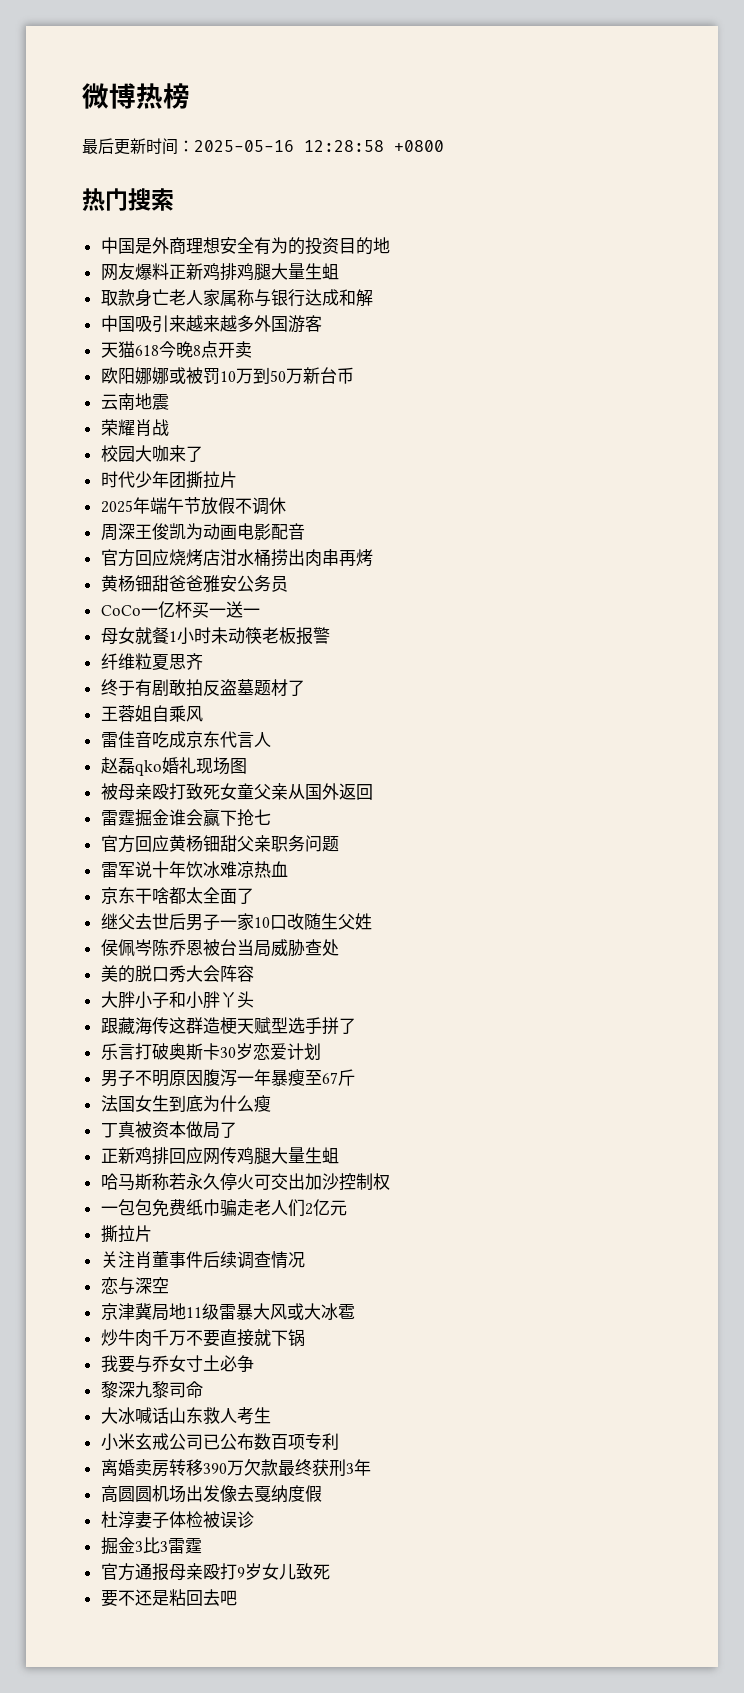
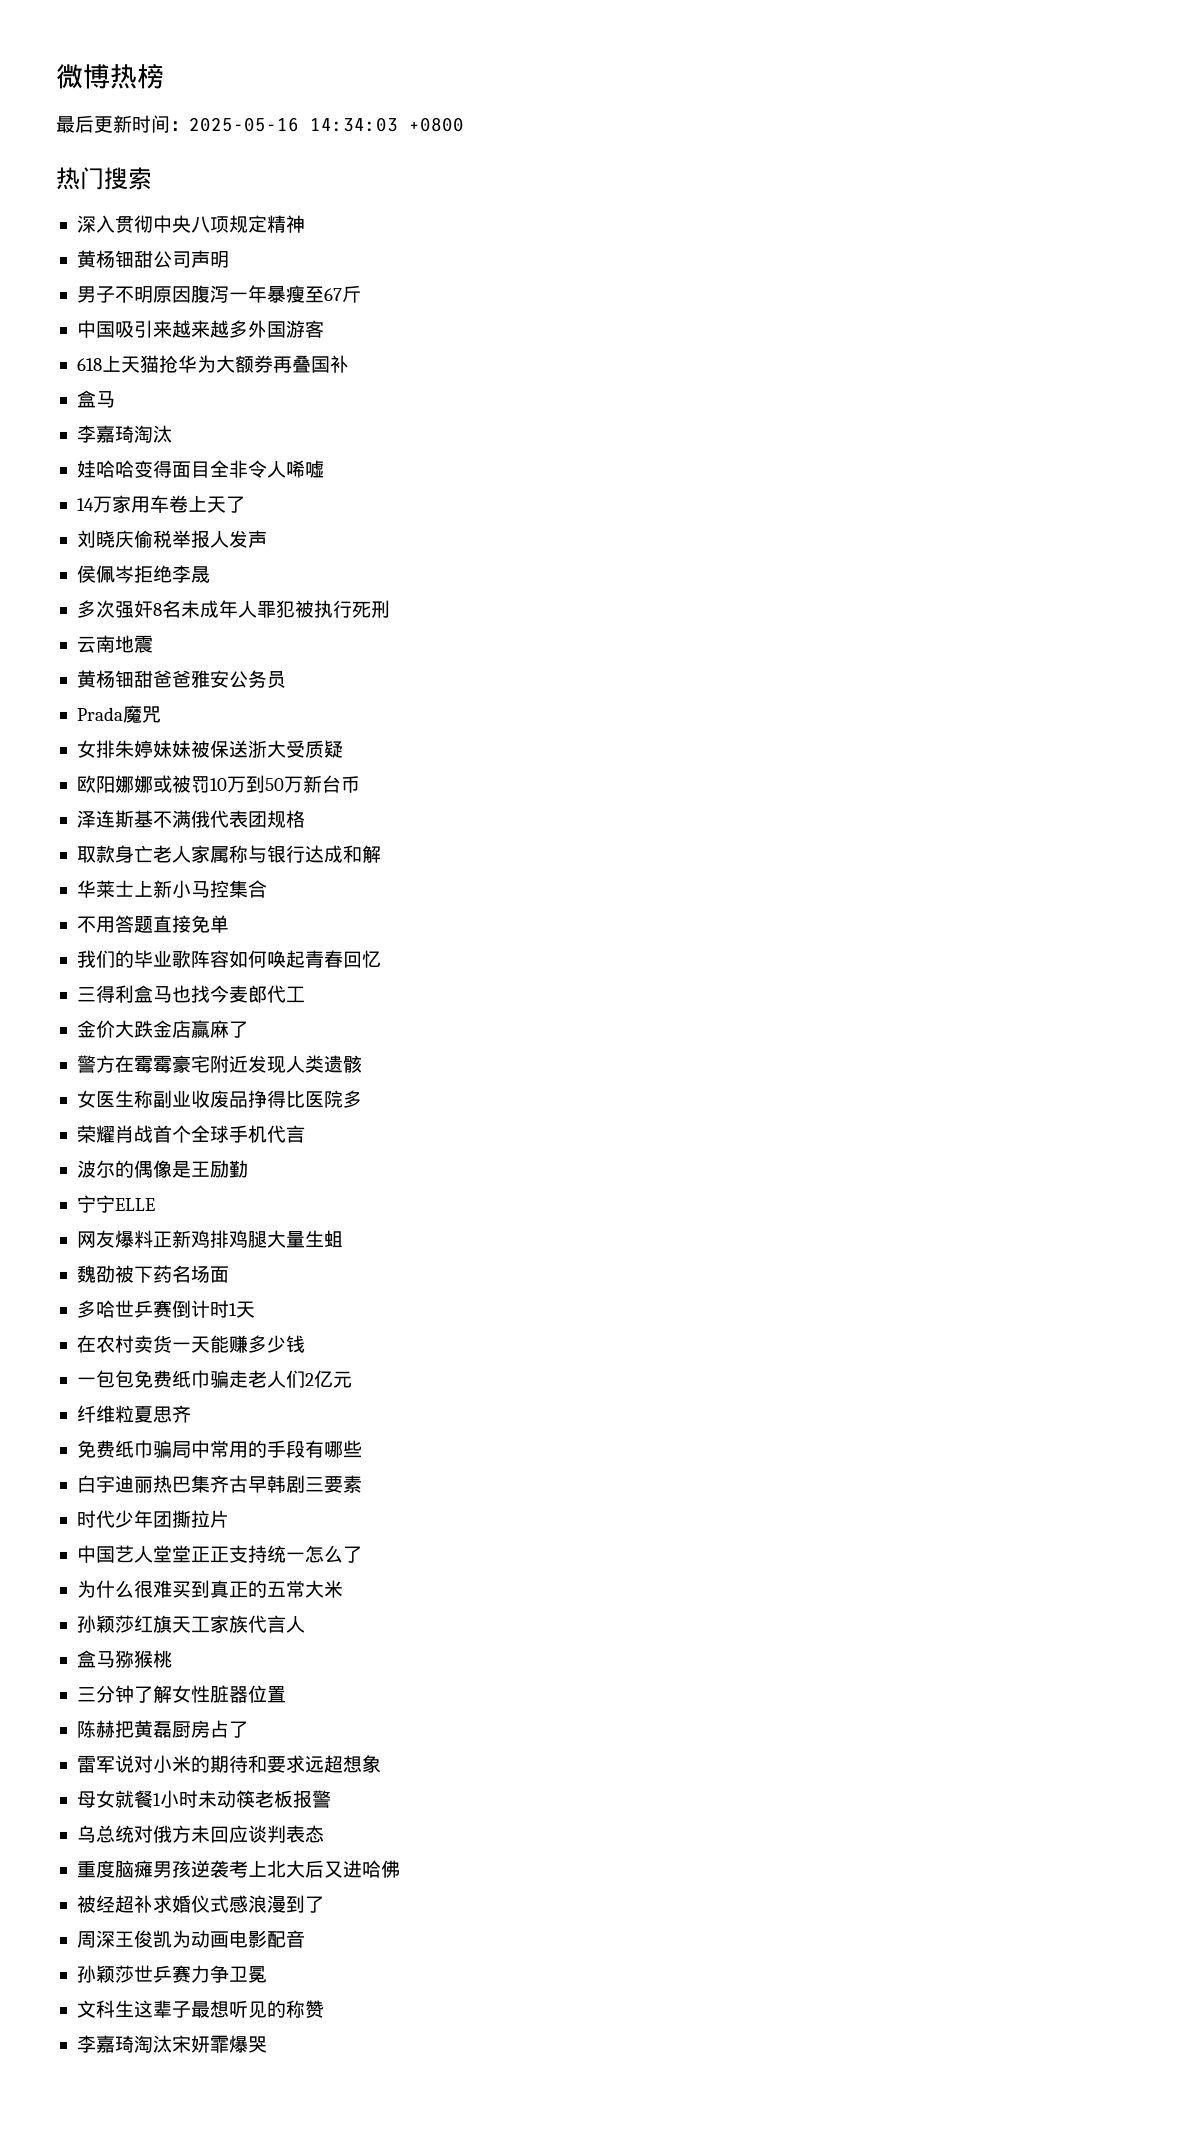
- 最后更新时间：2025-05-16 12:28:58 +0800
+ 最后更新时间：2025-05-16 14:34:03 +0800
- 中国是外商理想安全有为的投资目的地
- 网友爆料正新鸡排鸡腿大量生蛆
+ 深入贯彻中央八项规定精神
+ 黄杨钿甜公司声明
+ 男子不明原因腹泻一年暴瘦至67斤
+ 中国吸引来越来越多外国游客
+ 618上天猫抢华为大额券再叠国补
+ 盒马
+ 李嘉琦淘汰
+ 娃哈哈变得面目全非令人唏嘘
+ 14万家用车卷上天了
+ 刘晓庆偷税举报人发声
+ 侯佩岑拒绝李晟
+ 多次强奸8名未成年人罪犯被执行死刑
+ 云南地震
+ 黄杨钿甜爸爸雅安公务员
+ Prada魔咒
+ 女排朱婷妹妹被保送浙大受质疑
+ 欧阳娜娜或被罚10万到50万新台币
+ 泽连斯基不满俄代表团规格
- 中国吸引来越来越多外国游客
- 天猫618今晚8点开卖
- 欧阳娜娜或被罚10万到50万新台币
- 云南地震
- 荣耀肖战
- 校园大咖来了
- 时代少年团撕拉片
- 2025年端午节放假不调休
- 周深王俊凯为动画电影配音
- 官方回应烧烤店泔水桶捞出肉串再烤
- 黄杨钿甜爸爸雅安公务员
- CoCo一亿杯买一送一
- 母女就餐1小时未动筷老板报警
- 纤维粒夏思齐
- 终于有剧敢拍反盗墓题材了
- 王蓉姐自乘风
- 雷佳音吃成京东代言人
- 赵磊qko婚礼现场图
- 被母亲殴打致死女童父亲从国外返回
- 雷霆掘金谁会赢下抢七
- 官方回应黄杨钿甜父亲职务问题
- 雷军说十年饮冰难凉热血
- 京东干啥都太全面了
- 继父去世后男子一家10口改随生父姓
- 侯佩岑陈乔恩被台当局威胁查处
- 美的脱口秀大会阵容
- 大胖小子和小胖丫头
- 跟藏海传这群造梗天赋型选手拼了
- 乐言打破奥斯卡30岁恋爱计划
- 男子不明原因腹泻一年暴瘦至67斤
- 法国女生到底为什么瘦
- 丁真被资本做局了
- 正新鸡排回应网传鸡腿大量生蛆
- 哈马斯称若永久停火可交出加沙控制权
+ 华莱士上新小马控集合
+ 不用答题直接免单
+ 我们的毕业歌阵容如何唤起青春回忆
+ 三得利盒马也找今麦郎代工
+ 金价大跌金店赢麻了
+ 警方在霉霉豪宅附近发现人类遗骸
+ 女医生称副业收废品挣得比医院多
+ 荣耀肖战首个全球手机代言
+ 波尔的偶像是王励勤
+ 宁宁ELLE
+ 网友爆料正新鸡排鸡腿大量生蛆
+ 魏劭被下药名场面
+ 多哈世乒赛倒计时1天
+ 在农村卖货一天能赚多少钱
  一包包免费纸巾骗走老人们2亿元
- 撕拉片
- 关注肖董事件后续调查情况
- 恋与深空
- 京津冀局地11级雷暴大风或大冰雹
- 炒牛肉千万不要直接就下锅
- 我要与乔女寸土必争
- 黎深九黎司命
- 大冰喊话山东救人考生
- 小米玄戒公司已公布数百项专利
- 离婚卖房转移390万欠款最终获刑3年
- 高圆圆机场出发像去戛纳度假
- 杜淳妻子体检被误诊
- 掘金3比3雷霆
- 官方通报母亲殴打9岁女儿致死
- 要不还是粘回去吧
+ 纤维粒夏思齐
+ 免费纸巾骗局中常用的手段有哪些
+ 白宇迪丽热巴集齐古早韩剧三要素
+ 时代少年团撕拉片
+ 中国艺人堂堂正正支持统一怎么了
+ 为什么很难买到真正的五常大米
+ 孙颖莎红旗天工家族代言人
+ 盒马猕猴桃
+ 三分钟了解女性脏器位置
+ 陈赫把黄磊厨房占了
+ 雷军说对小米的期待和要求远超想象
+ 母女就餐1小时未动筷老板报警
+ 乌总统对俄方未回应谈判表态
+ 重度脑瘫男孩逆袭考上北大后又进哈佛
+ 被经超补求婚仪式感浪漫到了
+ 周深王俊凯为动画电影配音
+ 孙颖莎世乒赛力争卫冕
+ 文科生这辈子最想听见的称赞
+ 李嘉琦淘汰宋妍霏爆哭

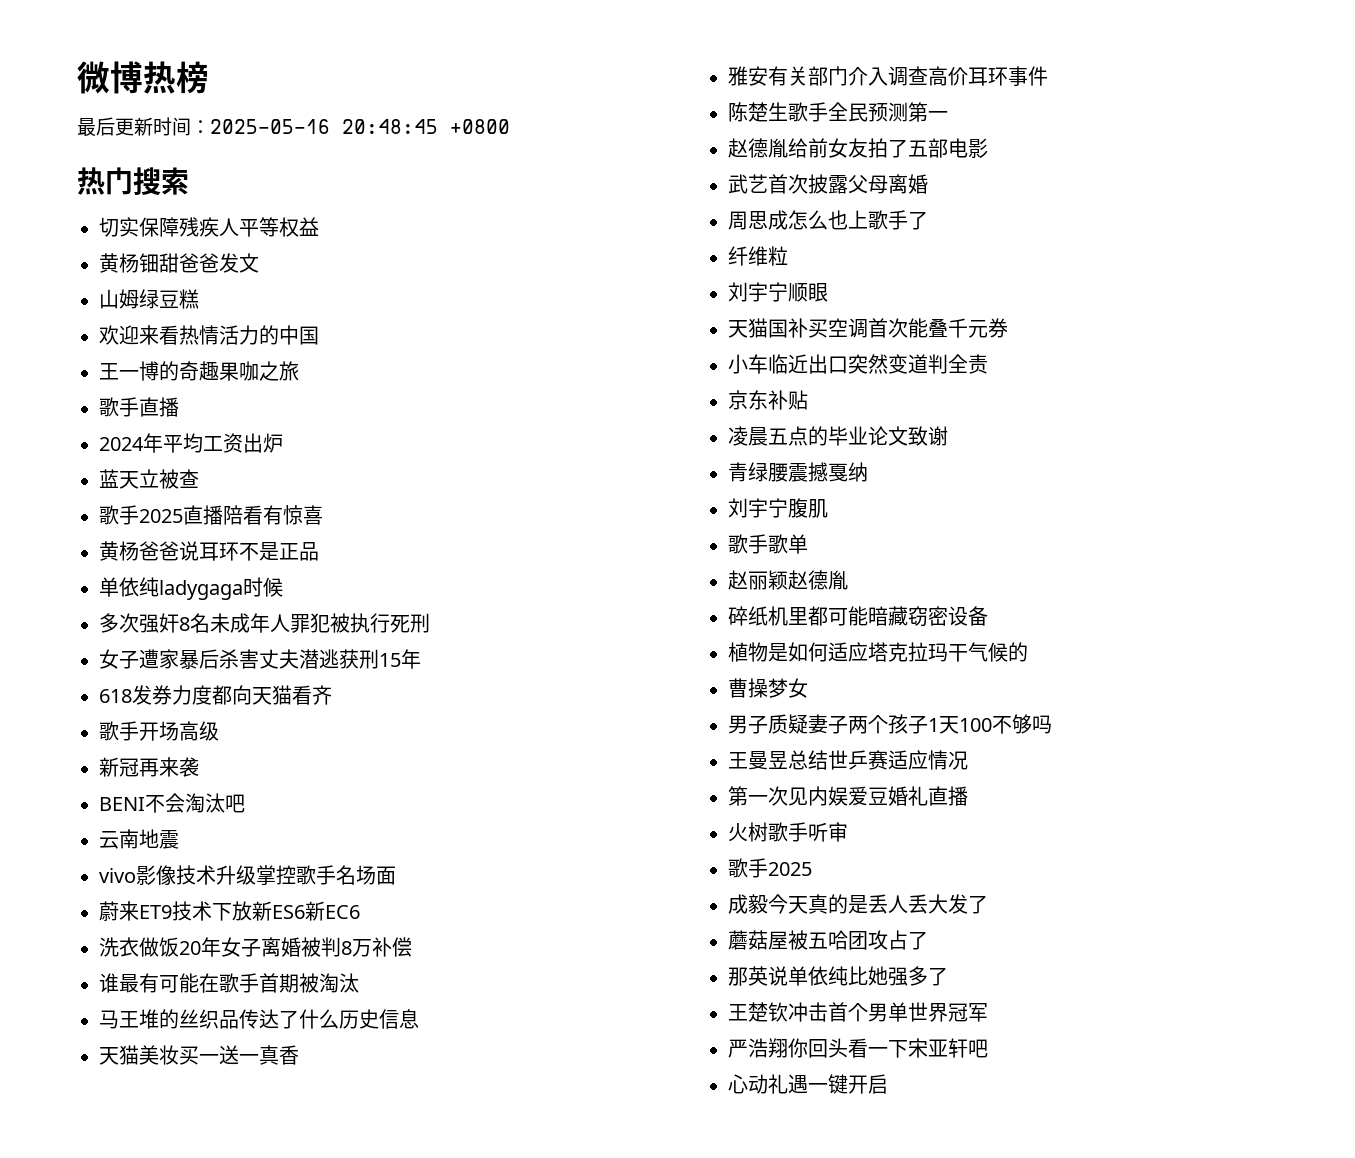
- 最后更新时间：2025-05-16 14:34:03 +0800
+ 最后更新时间：2025-05-16 20:48:45 +0800
- 深入贯彻中央八项规定精神
- 黄杨钿甜公司声明
- 男子不明原因腹泻一年暴瘦至67斤
- 中国吸引来越来越多外国游客
- 618上天猫抢华为大额券再叠国补
- 盒马
- 李嘉琦淘汰
- 娃哈哈变得面目全非令人唏嘘
- 14万家用车卷上天了
- 刘晓庆偷税举报人发声
- 侯佩岑拒绝李晟
+ 切实保障残疾人平等权益
+ 黄杨钿甜爸爸发文
+ 山姆绿豆糕
+ 欢迎来看热情活力的中国
+ 王一博的奇趣果咖之旅
+ 歌手直播
+ 2024年平均工资出炉
+ 蓝天立被查
+ 歌手2025直播陪看有惊喜
+ 黄杨爸爸说耳环不是正品
+ 单依纯ladygaga时候
+ 女子遭家暴后杀害丈夫潜逃获刑15年
+ 618发券力度都向天猫看齐
+ 歌手开场高级
+ 新冠再来袭
+ BENI不会淘汰吧
  云南地震
- 黄杨钿甜爸爸雅安公务员
- Prada魔咒
- 女排朱婷妹妹被保送浙大受质疑
- 欧阳娜娜或被罚10万到50万新台币
- 泽连斯基不满俄代表团规格
- 取款身亡老人家属称与银行达成和解
- 华莱士上新小马控集合
- 不用答题直接免单
- 我们的毕业歌阵容如何唤起青春回忆
- 三得利盒马也找今麦郎代工
- 金价大跌金店赢麻了
- 警方在霉霉豪宅附近发现人类遗骸
- 女医生称副业收废品挣得比医院多
- 荣耀肖战首个全球手机代言
- 波尔的偶像是王励勤
- 宁宁ELLE
- 网友爆料正新鸡排鸡腿大量生蛆
- 魏劭被下药名场面
- 多哈世乒赛倒计时1天
- 在农村卖货一天能赚多少钱
- 一包包免费纸巾骗走老人们2亿元
- 纤维粒夏思齐
- 免费纸巾骗局中常用的手段有哪些
- 白宇迪丽热巴集齐古早韩剧三要素
- 时代少年团撕拉片
- 中国艺人堂堂正正支持统一怎么了
- 为什么很难买到真正的五常大米
- 孙颖莎红旗天工家族代言人
- 盒马猕猴桃
- 三分钟了解女性脏器位置
- 陈赫把黄磊厨房占了
- 雷军说对小米的期待和要求远超想象
- 母女就餐1小时未动筷老板报警
- 乌总统对俄方未回应谈判表态
- 重度脑瘫男孩逆袭考上北大后又进哈佛
- 被经超补求婚仪式感浪漫到了
- 周深王俊凯为动画电影配音
- 孙颖莎世乒赛力争卫冕
- 文科生这辈子最想听见的称赞
- 李嘉琦淘汰宋妍霏爆哭
+ vivo影像技术升级掌控歌手名场面
+ 蔚来ET9技术下放新ES6新EC6
+ 洗衣做饭20年女子离婚被判8万补偿
+ 谁最有可能在歌手首期被淘汰
+ 马王堆的丝织品传达了什么历史信息
+ 天猫美妆买一送一真香
+ 雅安有关部门介入调查高价耳环事件
+ 陈楚生歌手全民预测第一
+ 赵德胤给前女友拍了五部电影
+ 武艺首次披露父母离婚
+ 周思成怎么也上歌手了
+ 纤维粒
+ 刘宇宁顺眼
+ 天猫国补买空调首次能叠千元券
+ 小车临近出口突然变道判全责
+ 京东补贴
+ 凌晨五点的毕业论文致谢
+ 青绿腰震撼戛纳
+ 刘宇宁腹肌
+ 歌手歌单
+ 赵丽颖赵德胤
+ 碎纸机里都可能暗藏窃密设备
+ 植物是如何适应塔克拉玛干气候的
+ 曹操梦女
+ 男子质疑妻子两个孩子1天100不够吗
+ 王曼昱总结世乒赛适应情况
+ 第一次见内娱爱豆婚礼直播
+ 火树歌手听审
+ 歌手2025
+ 成毅今天真的是丢人丢大发了
+ 蘑菇屋被五哈团攻占了
+ 那英说单依纯比她强多了
+ 王楚钦冲击首个男单世界冠军
+ 严浩翔你回头看一下宋亚轩吧
+ 心动礼遇一键开启

